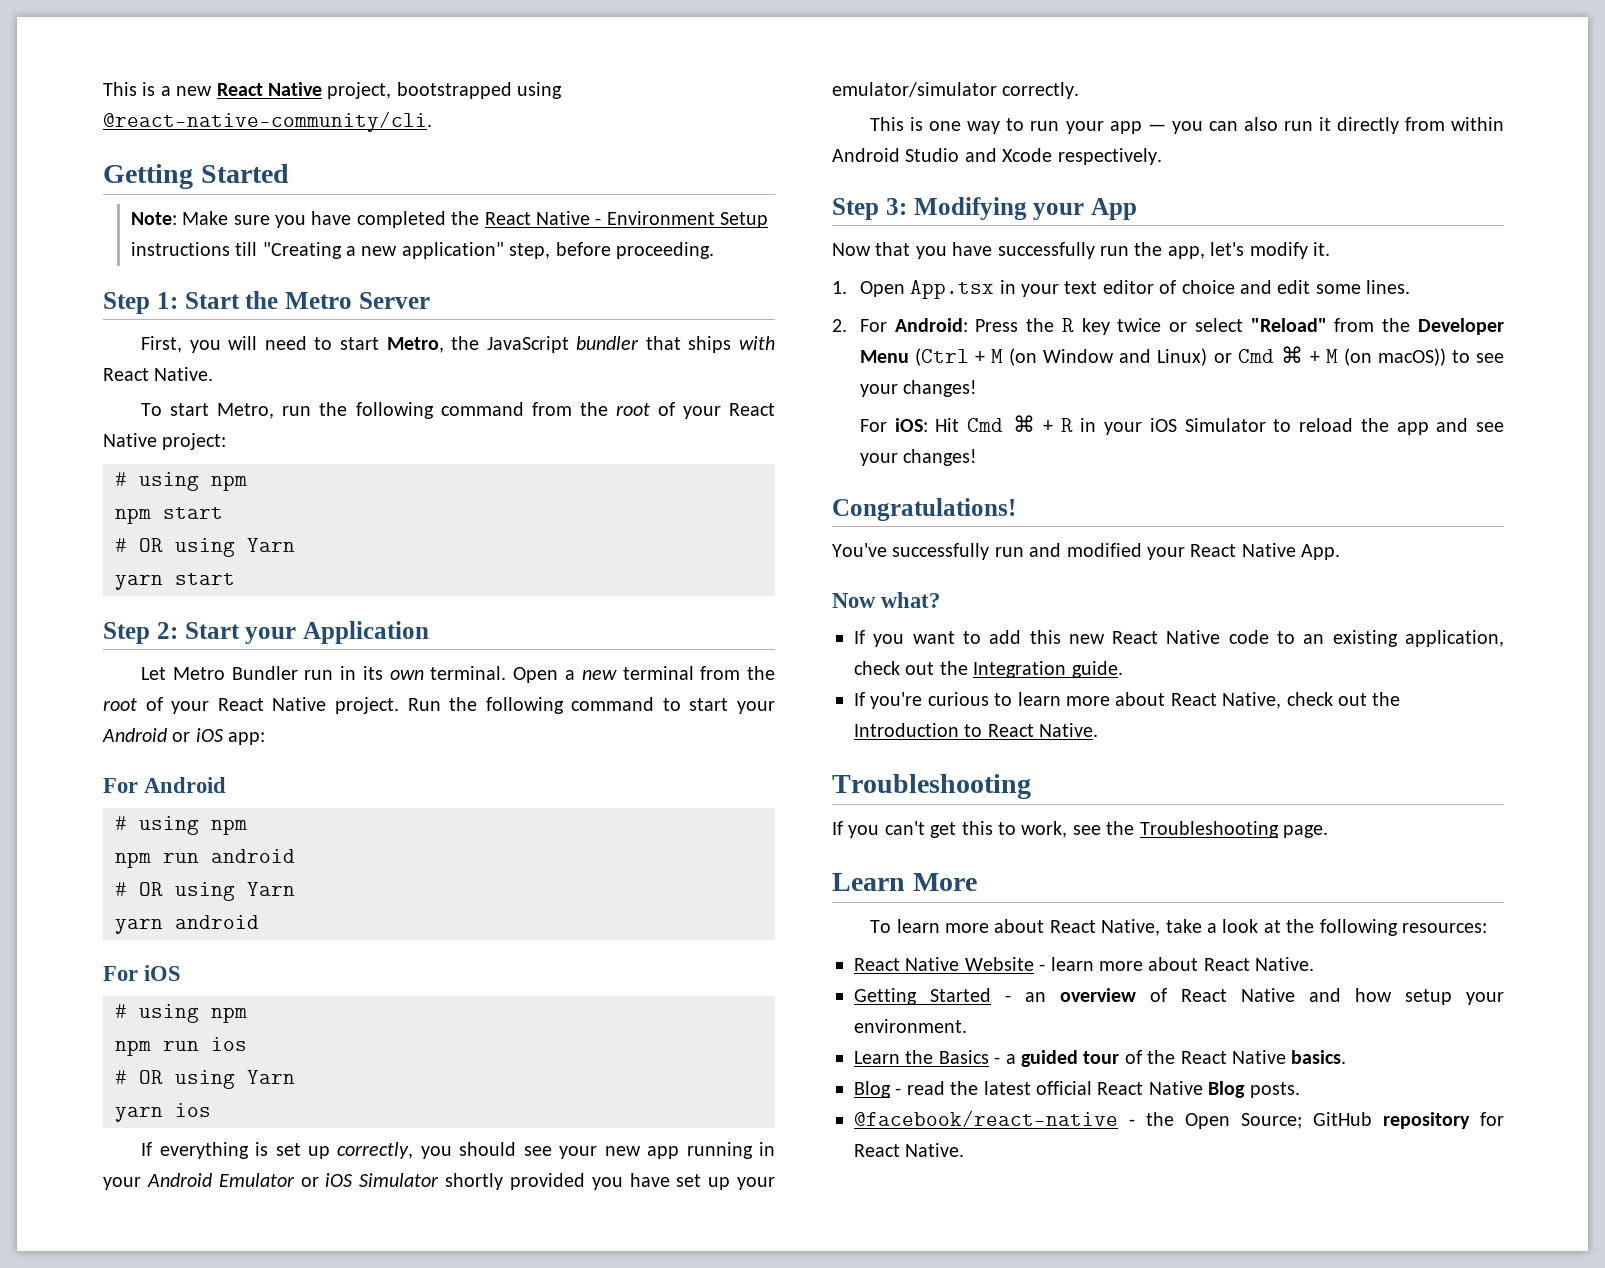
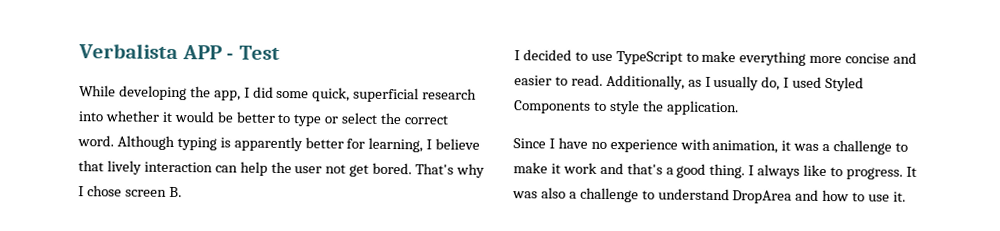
- This is a new React Native project, bootstrapped using @react-native-community/cli.
- Getting Started
- Note: Make sure you have completed the React Native - Environment Setup instructions till "Creating a new application" step, before proceeding.
- Step 1: Start the Metro Server
- First, you will need to start Metro, the JavaScript bundler that ships with React Native.
- To start Metro, run the following command from the root of your React Native project:
- # using npm
- npm start
- # OR using Yarn
- yarn start
- Step 2: Start your Application
- Let Metro Bundler run in its own terminal. Open a new terminal from the root of your React Native project. Run the following command to start your Android or iOS app:
- For Android
- # using npm
- npm run android
- # OR using Yarn
- yarn android
- For iOS
- # using npm
- npm run ios
- # OR using Yarn
- yarn ios
- If everything is set up correctly, you should see your new app running in your Android Emulator or iOS Simulator shortly provided you have set up your emulator/simulator correctly.
- This is one way to run your app — you can also run it directly from within Android Studio and Xcode respectively.
- Step 3: Modifying your App
- Now that you have successfully run the app, let's modify it.
- 1. Open App.tsx in your text editor of choice and edit some lines.
- 2. For Android: Press the R key twice or select "Reload" from the Developer Menu (Ctrl + M (on Window and Linux) or Cmd ⌘ + M (on macOS)) to see your changes!
- For iOS: Hit Cmd ⌘ + R in your iOS Simulator to reload the app and see your changes!
- Congratulations!
- You've successfully run and modified your React Native App.
- Now what?
- If you want to add this new React Native code to an existing application, check out the Integration guide.
- If you're curious to learn more about React Native, check out the Introduction to React Native.
- Troubleshooting
- If you can't get this to work, see the Troubleshooting page.
- Learn More
- To learn more about React Native, take a look at the following resources:
- React Native Website - learn more about React Native.
- Getting Started - an overview of React Native and how setup your environment.
- Learn the Basics - a guided tour of the React Native basics.
- Blog - read the latest official React Native Blog posts.
- @facebook/react-native - the Open Source; GitHub repository for React Native.
+ Verbalista APP - Test
+ While developing the app, I did some quick, superficial research into whether it would be better to type or select the correct word. Although typing is apparently better for learning, I believe that lively interaction can help the user not get bored. That's why I chose screen B.
+ I decided to use TypeScript to make everything more concise and easier to read. Additionally, as I usually do, I used Styled Components to style the application.
+ Since I have no experience with animation, it was a challenge to make it work and that's a good thing. I always like to progress. It was also a challenge to understand DropArea and how to use it.

